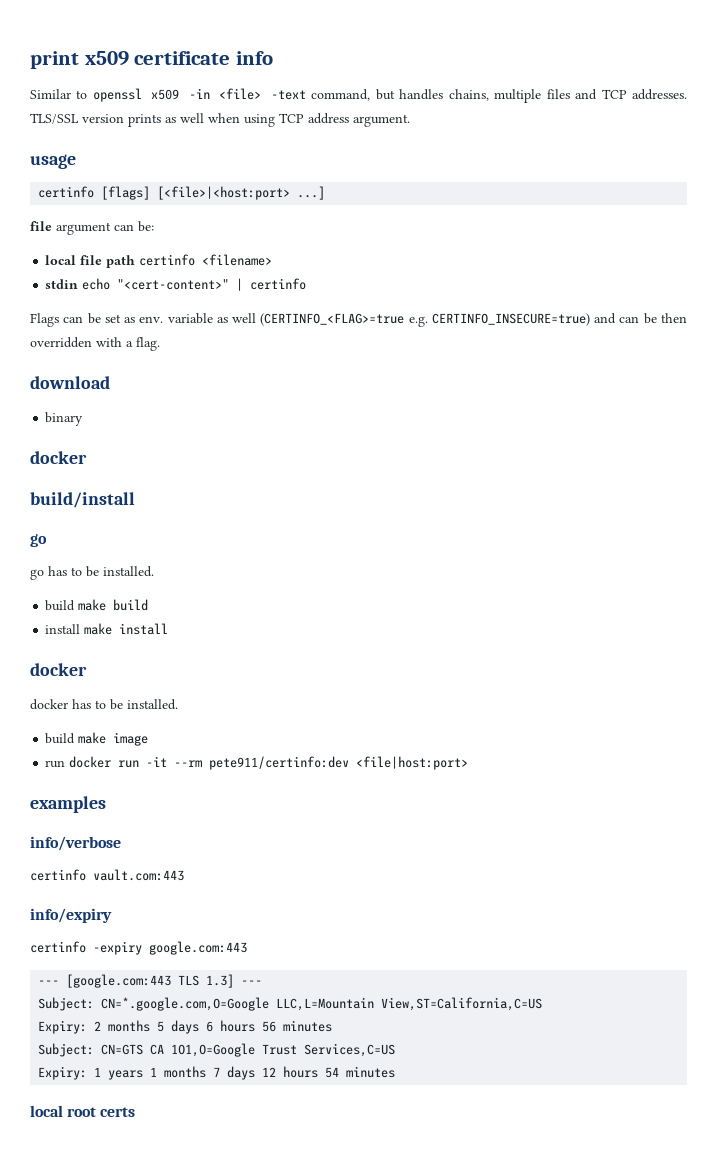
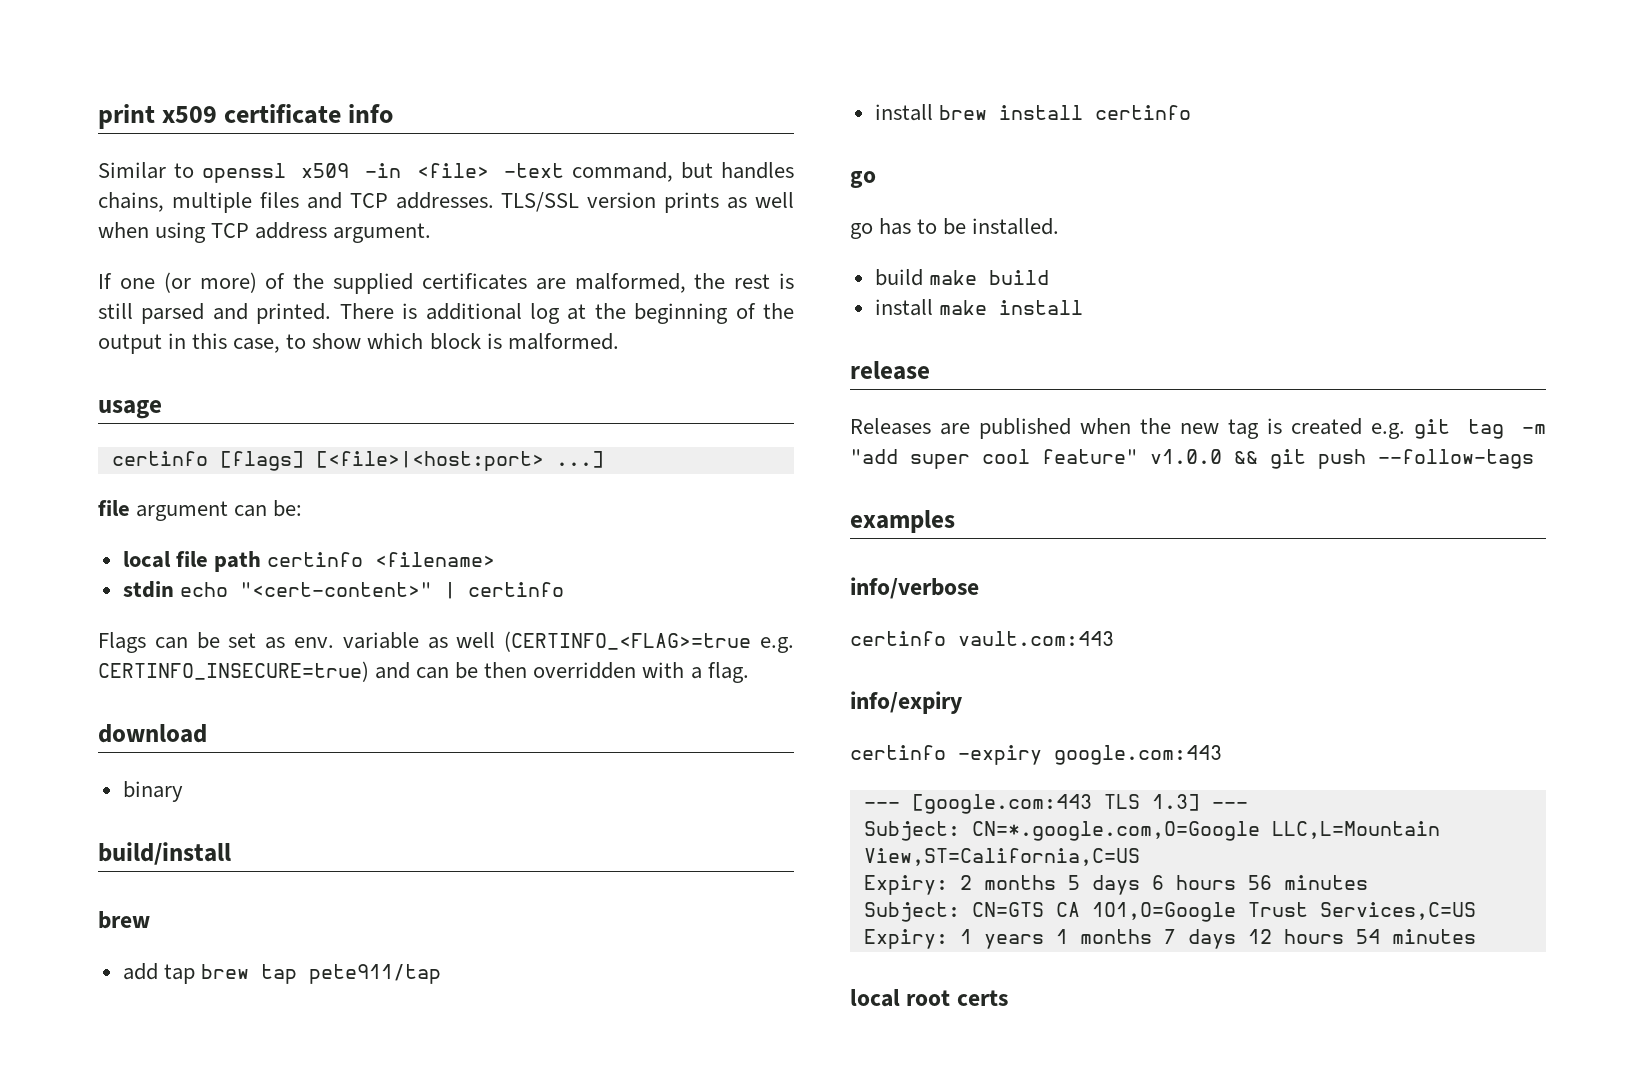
+ If one (or more) of the supplied certificates are malformed, the rest is still parsed and printed. There is additional log at the beginning of the output in this case, to show which block is malformed.
  binary
- docker
  build/install
+ brew
+ add tap brew tap pete911/tap
+ install brew install certinfo
  install make install
- docker
- docker has to be installed.
- build make image
- run docker run -it --rm pete911/certinfo:dev <file|host:port>
+ release
+ Releases are published when the new tag is created e.g. git tag -m "add super cool feature" v1.0.0 && git push --follow-tags

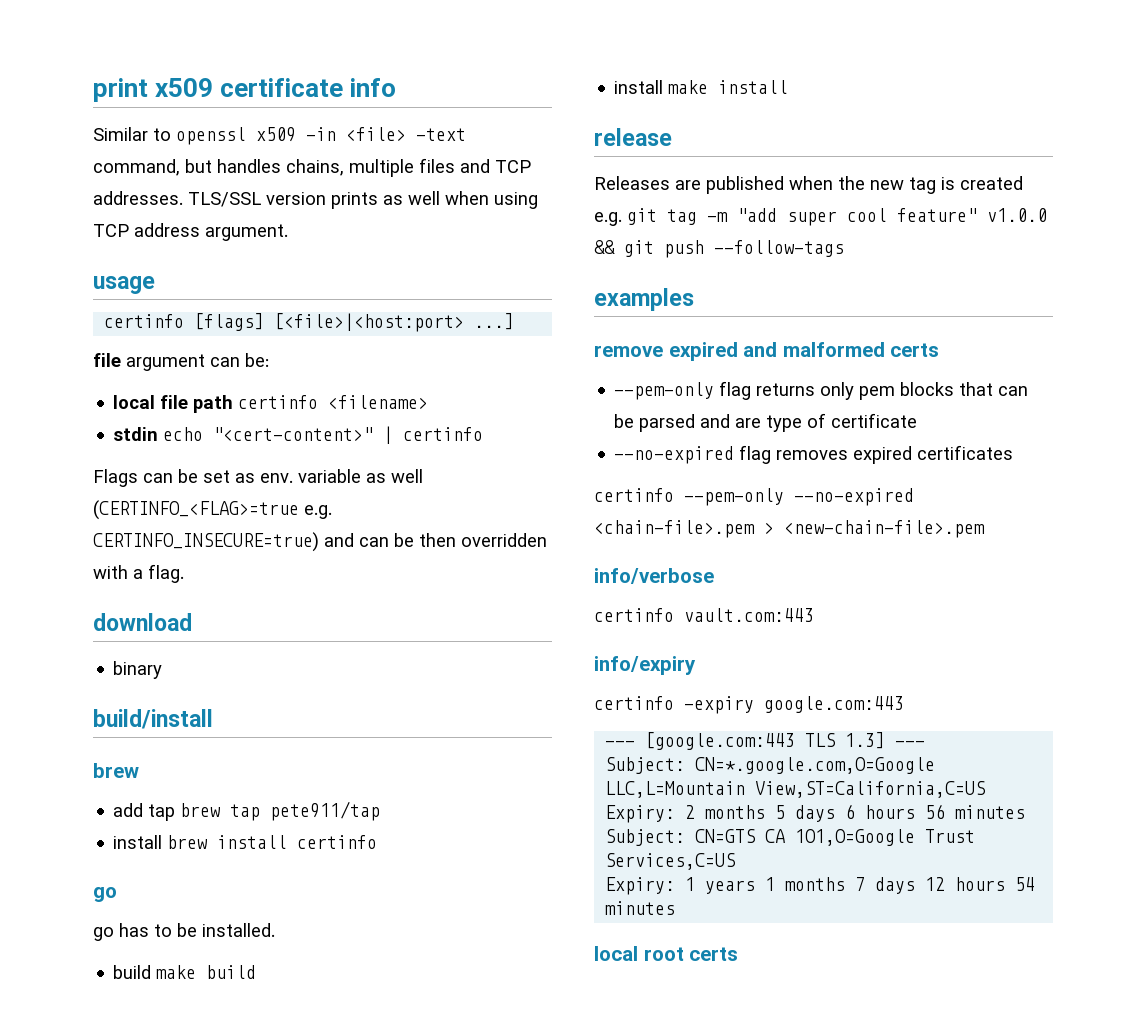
- If one (or more) of the supplied certificates are malformed, the rest is still parsed and printed. There is additional log at the beginning of the output in this case, to show which block is malformed.
+ remove expired and malformed certs
+ --pem-only flag returns only pem blocks that can be parsed and are type of certificate
+ --no-expired flag removes expired certificates
+ certinfo --pem-only --no-expired <chain-file>.pem > <new-chain-file>.pem

